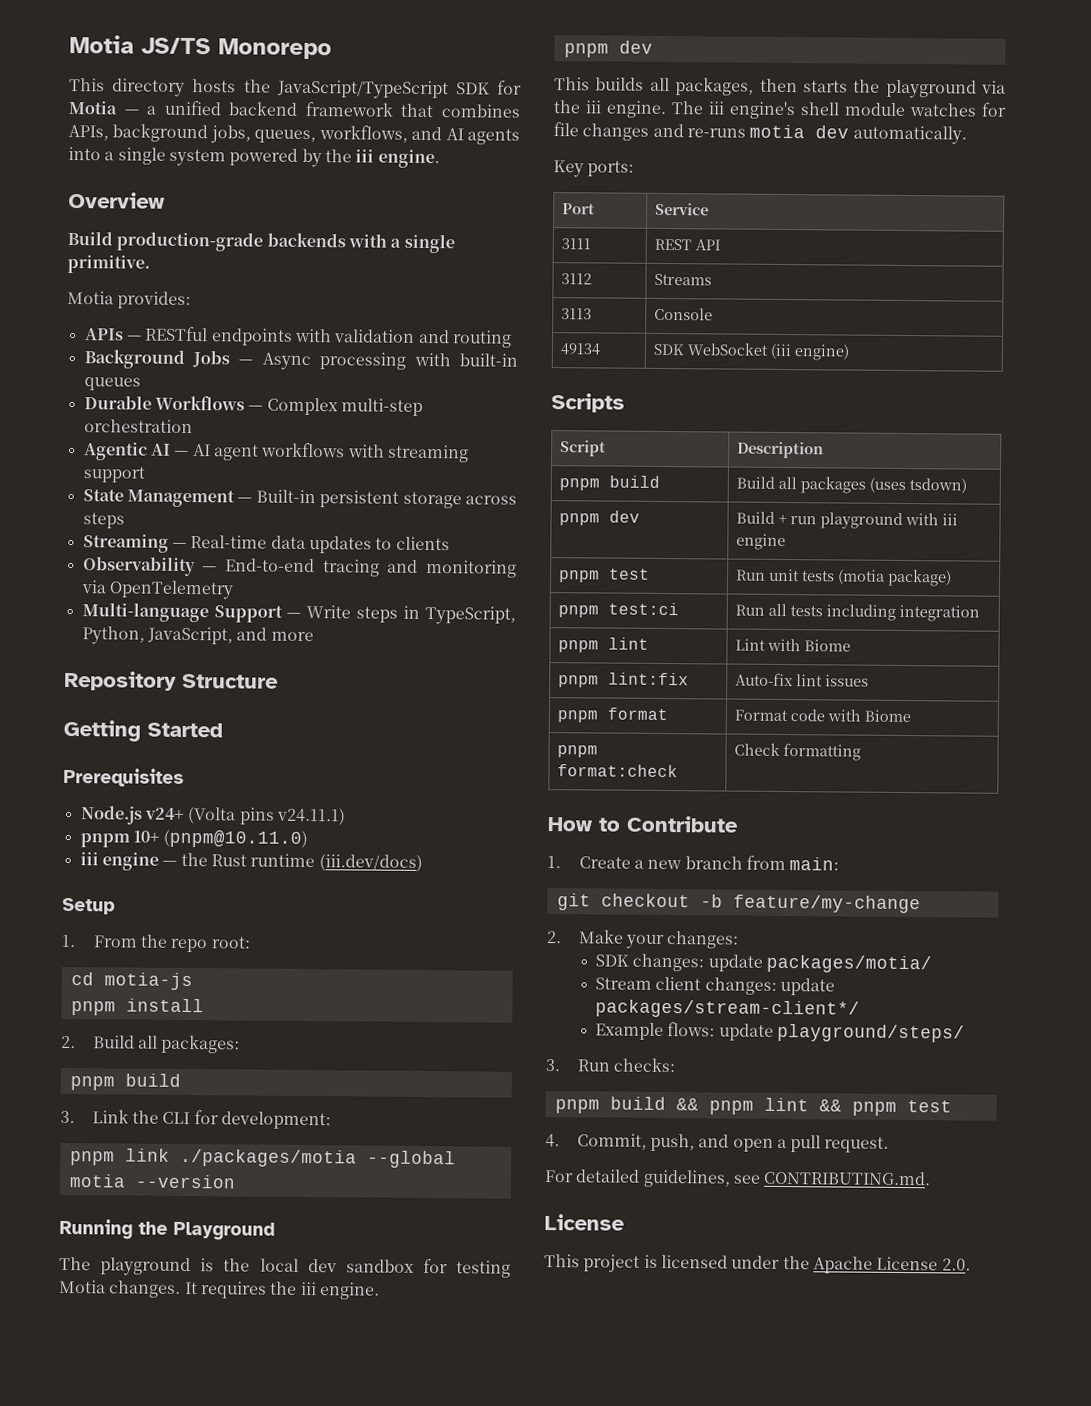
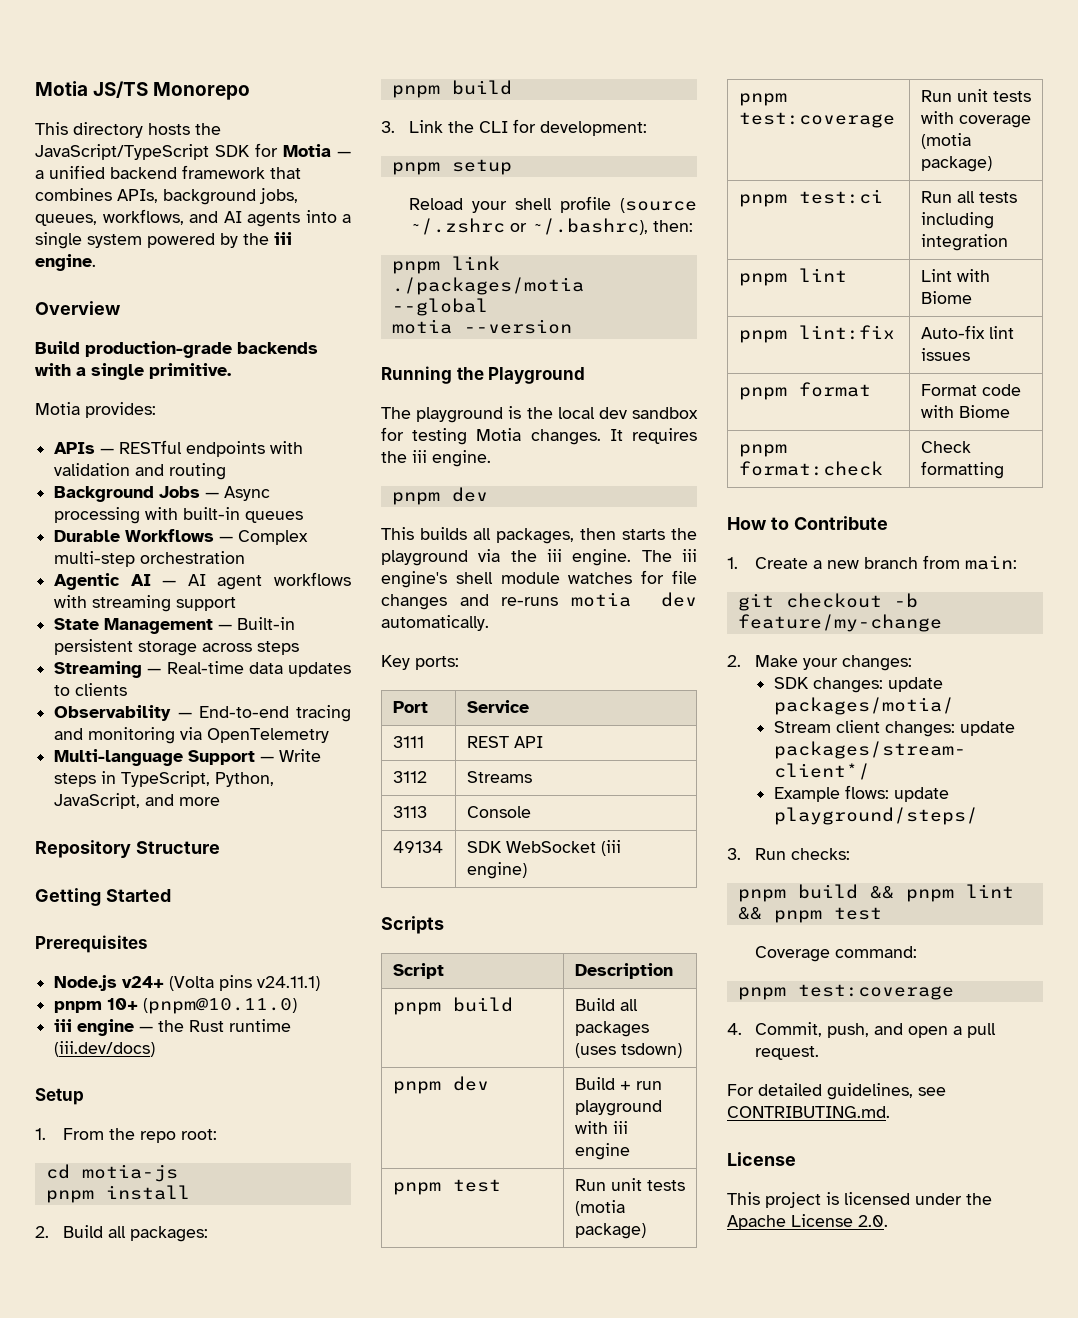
+ pnpm setup
+ Reload your shell profile (source ~/.zshrc or ~/.bashrc), then:
+ pnpm test:coverage | Run unit tests with coverage (motia package)
+ Coverage command:
+ pnpm test:coverage

